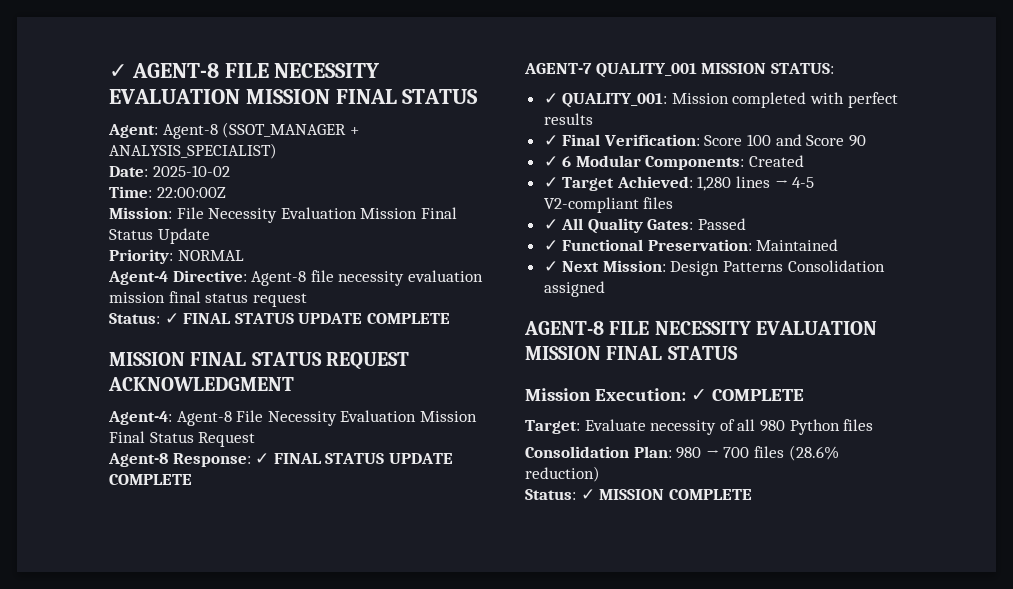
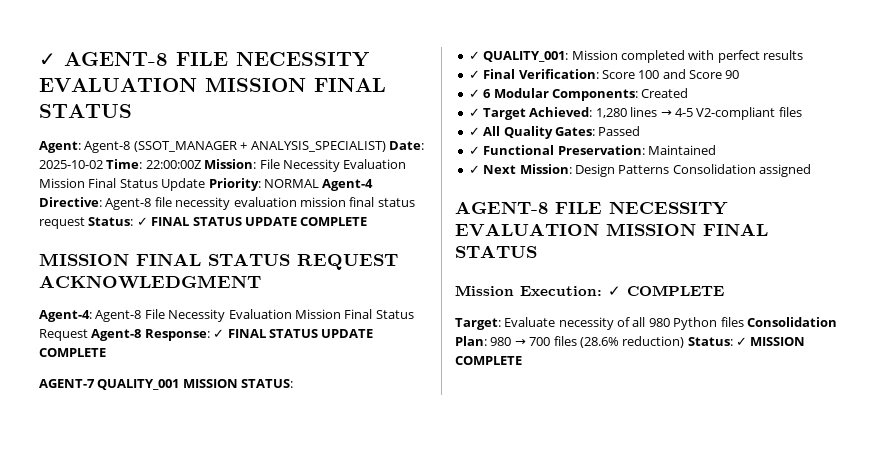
- Agent: Agent-8 (SSOT_MANAGER + ANALYSIS_SPECIALIST)
- Date: 2025-10-02
- Time: 22:00:00Z
- Mission: File Necessity Evaluation Mission Final Status Update
- Priority: NORMAL
- Agent-4 Directive: Agent-8 file necessity evaluation mission final status request
- Status: ✓ FINAL STATUS UPDATE COMPLETE
+ Agent: Agent-8 (SSOT_MANAGER + ANALYSIS_SPECIALIST) Date: 2025-10-02 Time: 22:00:00Z Mission: File Necessity Evaluation Mission Final Status Update Priority: NORMAL Agent-4 Directive: Agent-8 file necessity evaluation mission final status request Status: ✓ FINAL STATUS UPDATE COMPLETE
- Agent-4: Agent-8 File Necessity Evaluation Mission Final Status Request
- Agent-8 Response: ✓ FINAL STATUS UPDATE COMPLETE
+ Agent-4: Agent-8 File Necessity Evaluation Mission Final Status Request Agent-8 Response: ✓ FINAL STATUS UPDATE COMPLETE
- Target: Evaluate necessity of all 980 Python files
- Consolidation Plan: 980 → 700 files (28.6% reduction)
- Status: ✓ MISSION COMPLETE
+ Target: Evaluate necessity of all 980 Python files Consolidation Plan: 980 → 700 files (28.6% reduction) Status: ✓ MISSION COMPLETE

